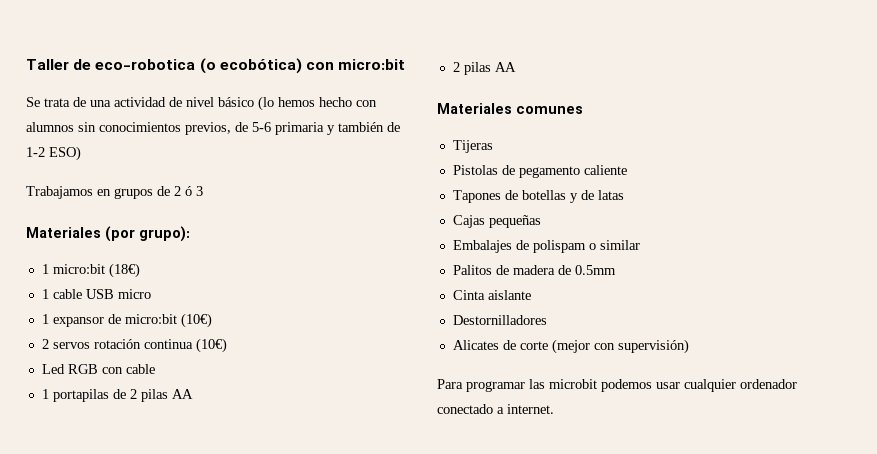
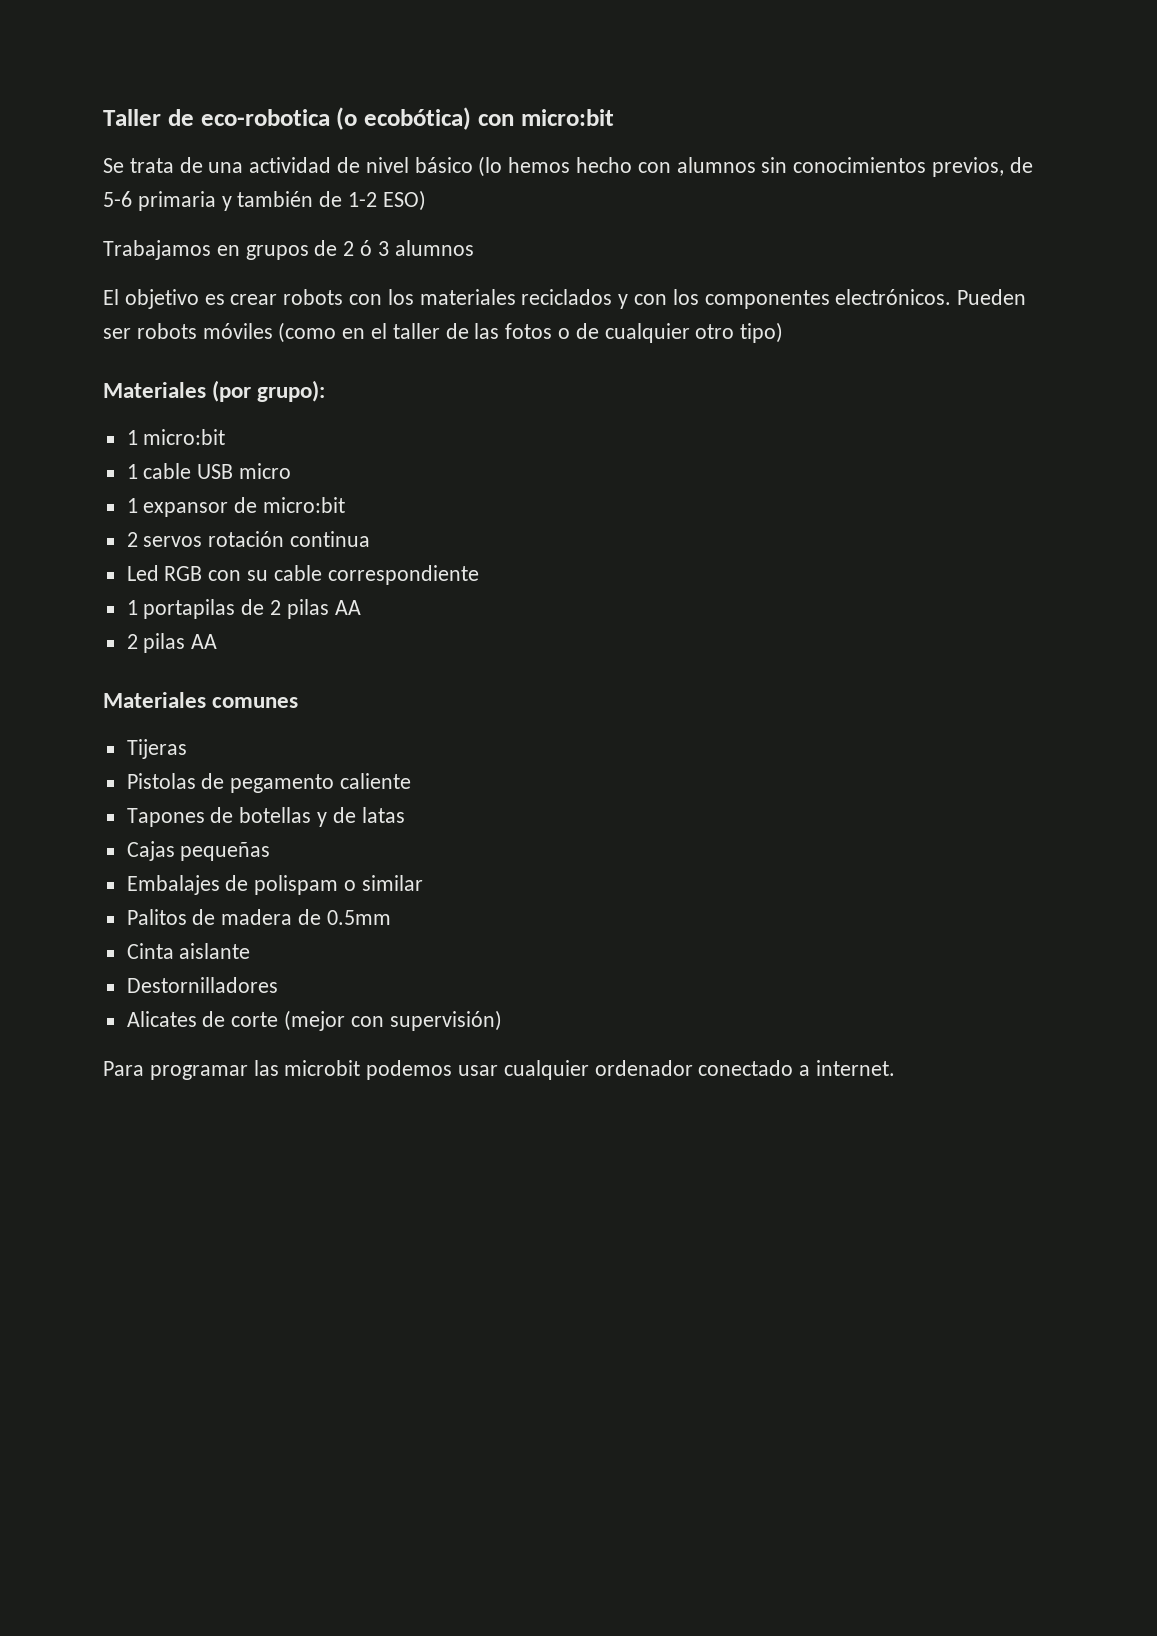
- Trabajamos en grupos de 2 ó 3
+ Trabajamos en grupos de 2 ó 3 alumnos
+ El objetivo es crear robots con los materiales reciclados y con los componentes electrónicos. Pueden ser robots móviles (como en el taller de las fotos o de cualquier otro tipo)
- 1 micro:bit (18€)
+ 1 micro:bit
- 1 expansor de micro:bit (10€)
+ 1 expansor de micro:bit
- 2 servos rotación continua (10€)
+ 2 servos rotación continua
- Led RGB con cable
+ Led RGB con su cable correspondiente

